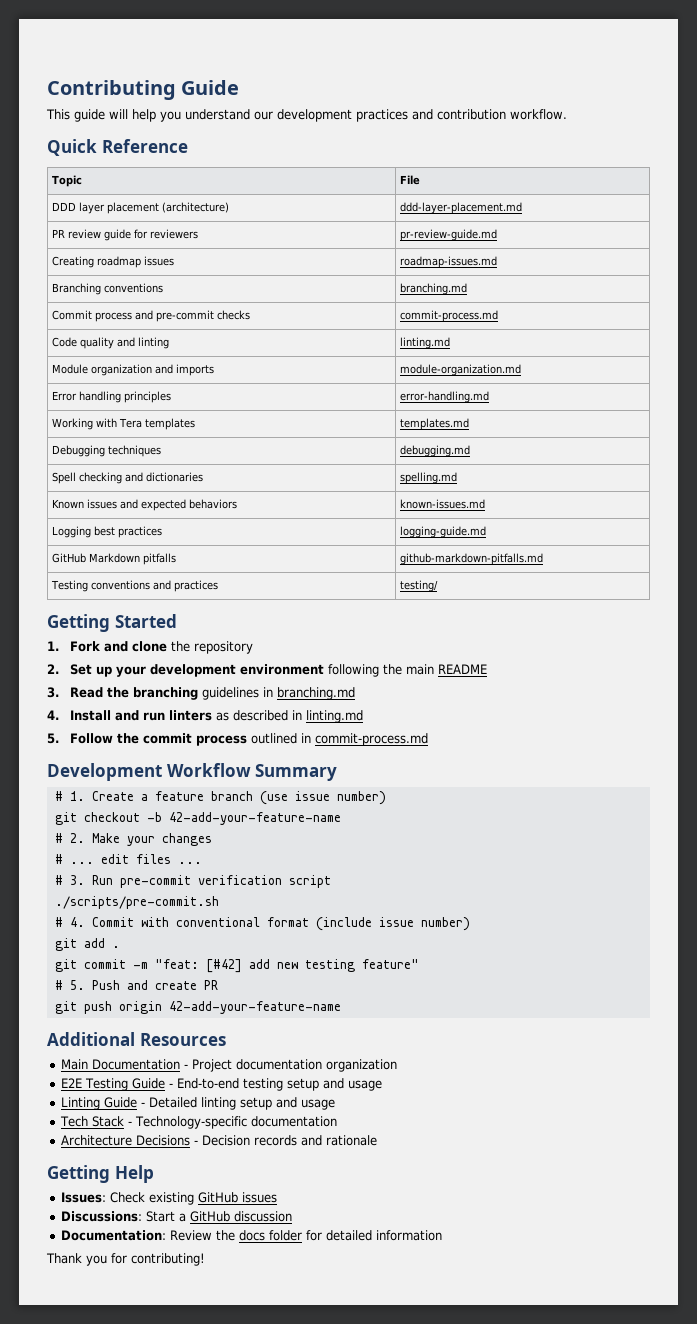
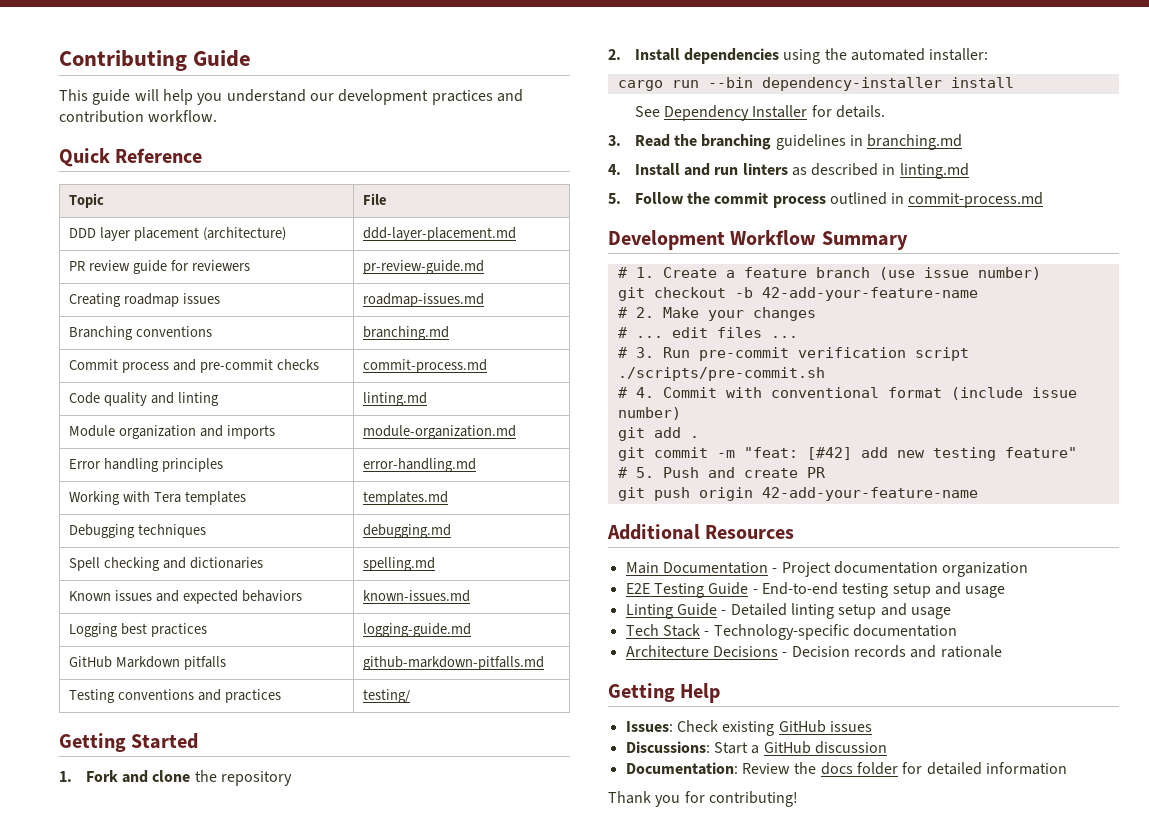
- 2. Set up your development environment following the main README
+ 2. Install dependencies using the automated installer:
+ cargo run --bin dependency-installer install
+ See Dependency Installer for details.

